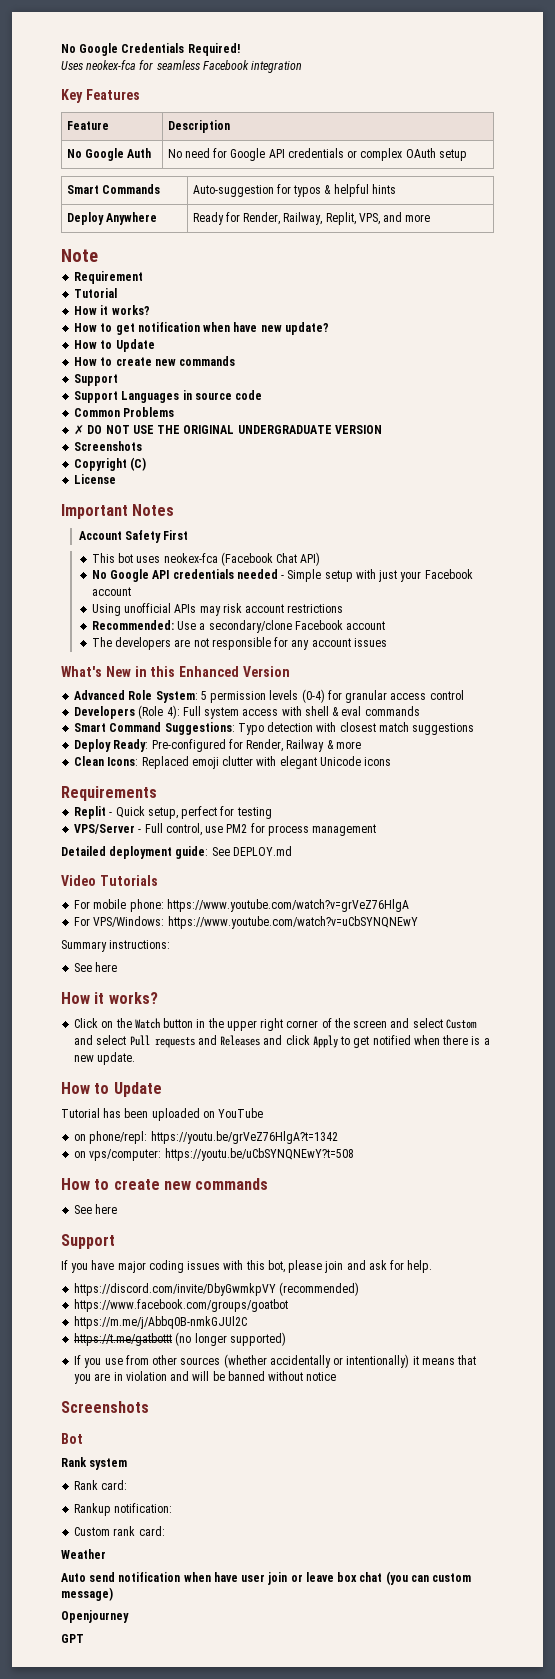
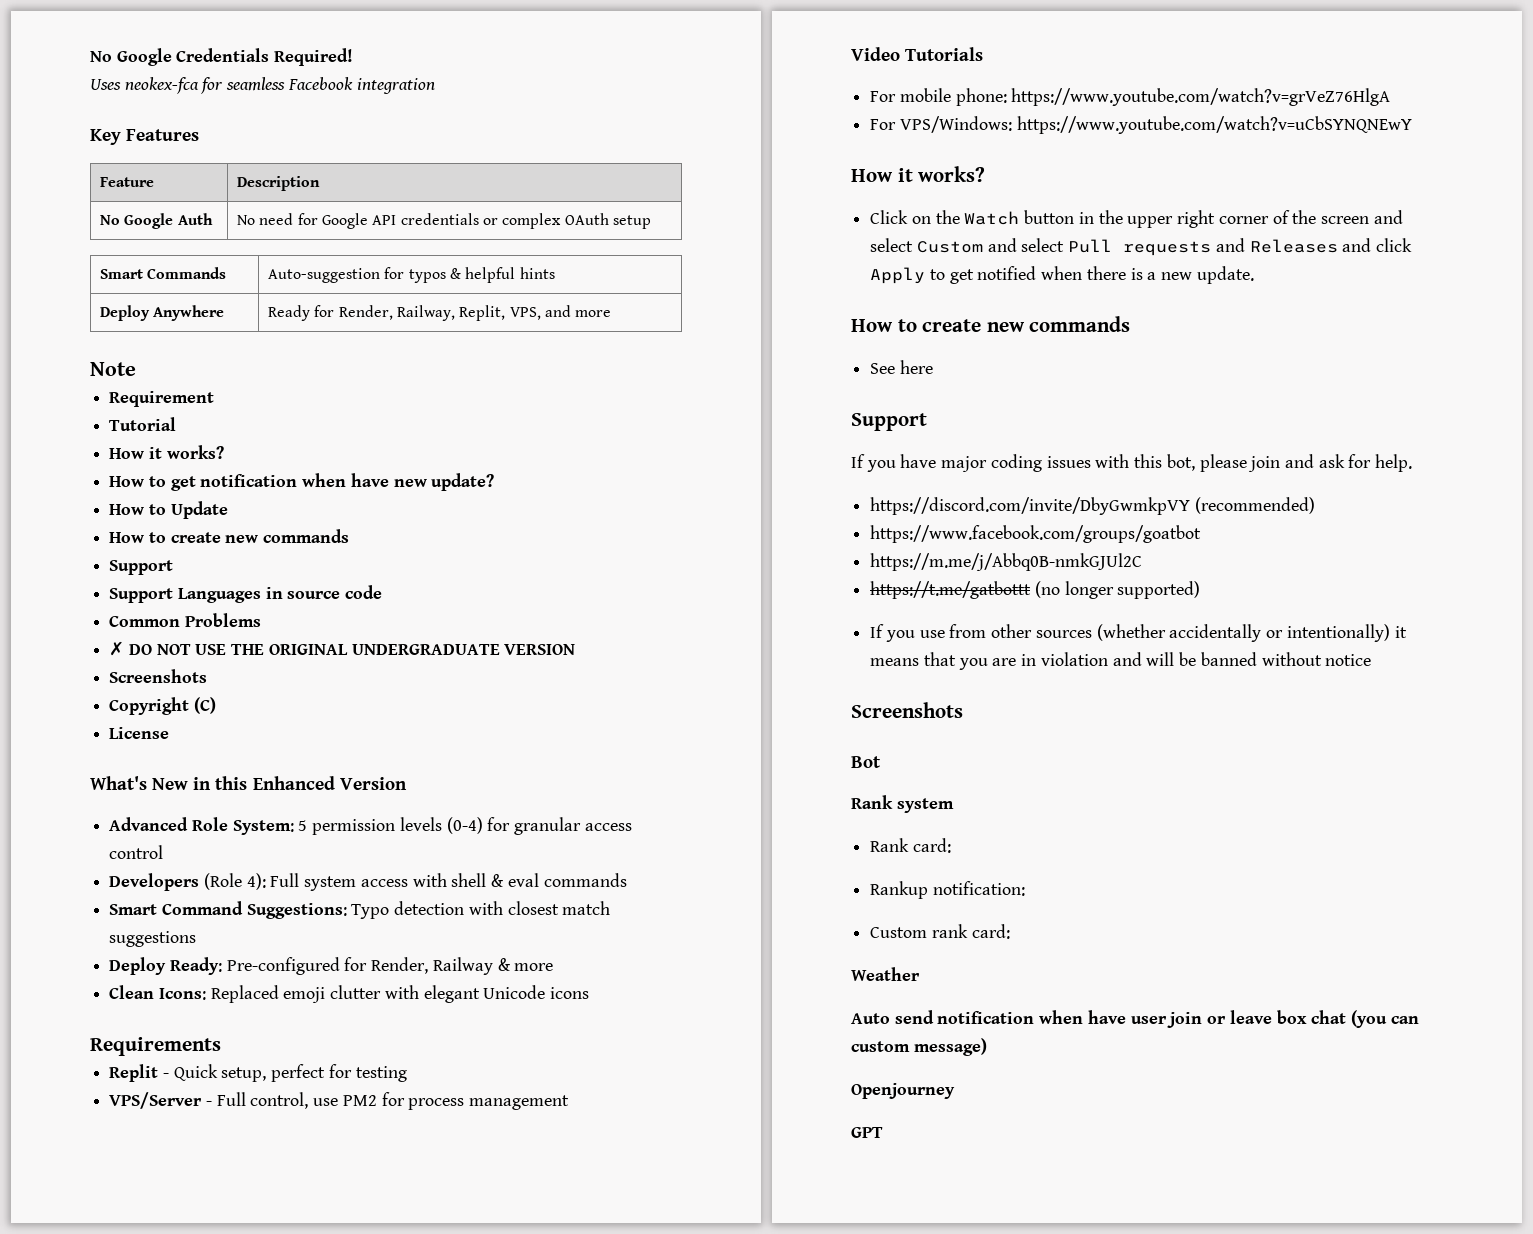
- Important Notes
- Account Safety First
- This bot uses neokex-fca (Facebook Chat API)
- No Google API credentials needed - Simple setup with just your Facebook account
- Using unofficial APIs may risk account restrictions
- Recommended: Use a secondary/clone Facebook account
- The developers are not responsible for any account issues
- Detailed deployment guide: See DEPLOY.md
- Summary instructions:
- See here
  Click on the Watch button in the upper right corner of the screen and select Custom and select Pull requests and Releases and click Apply to get notified when there is a new update.
- How to Update
- Tutorial has been uploaded on YouTube
- on phone/repl: https://youtu.be/grVeZ76HlgA?t=1342
- on vps/computer: https://youtu.be/uCbSYNQNEwY?t=508

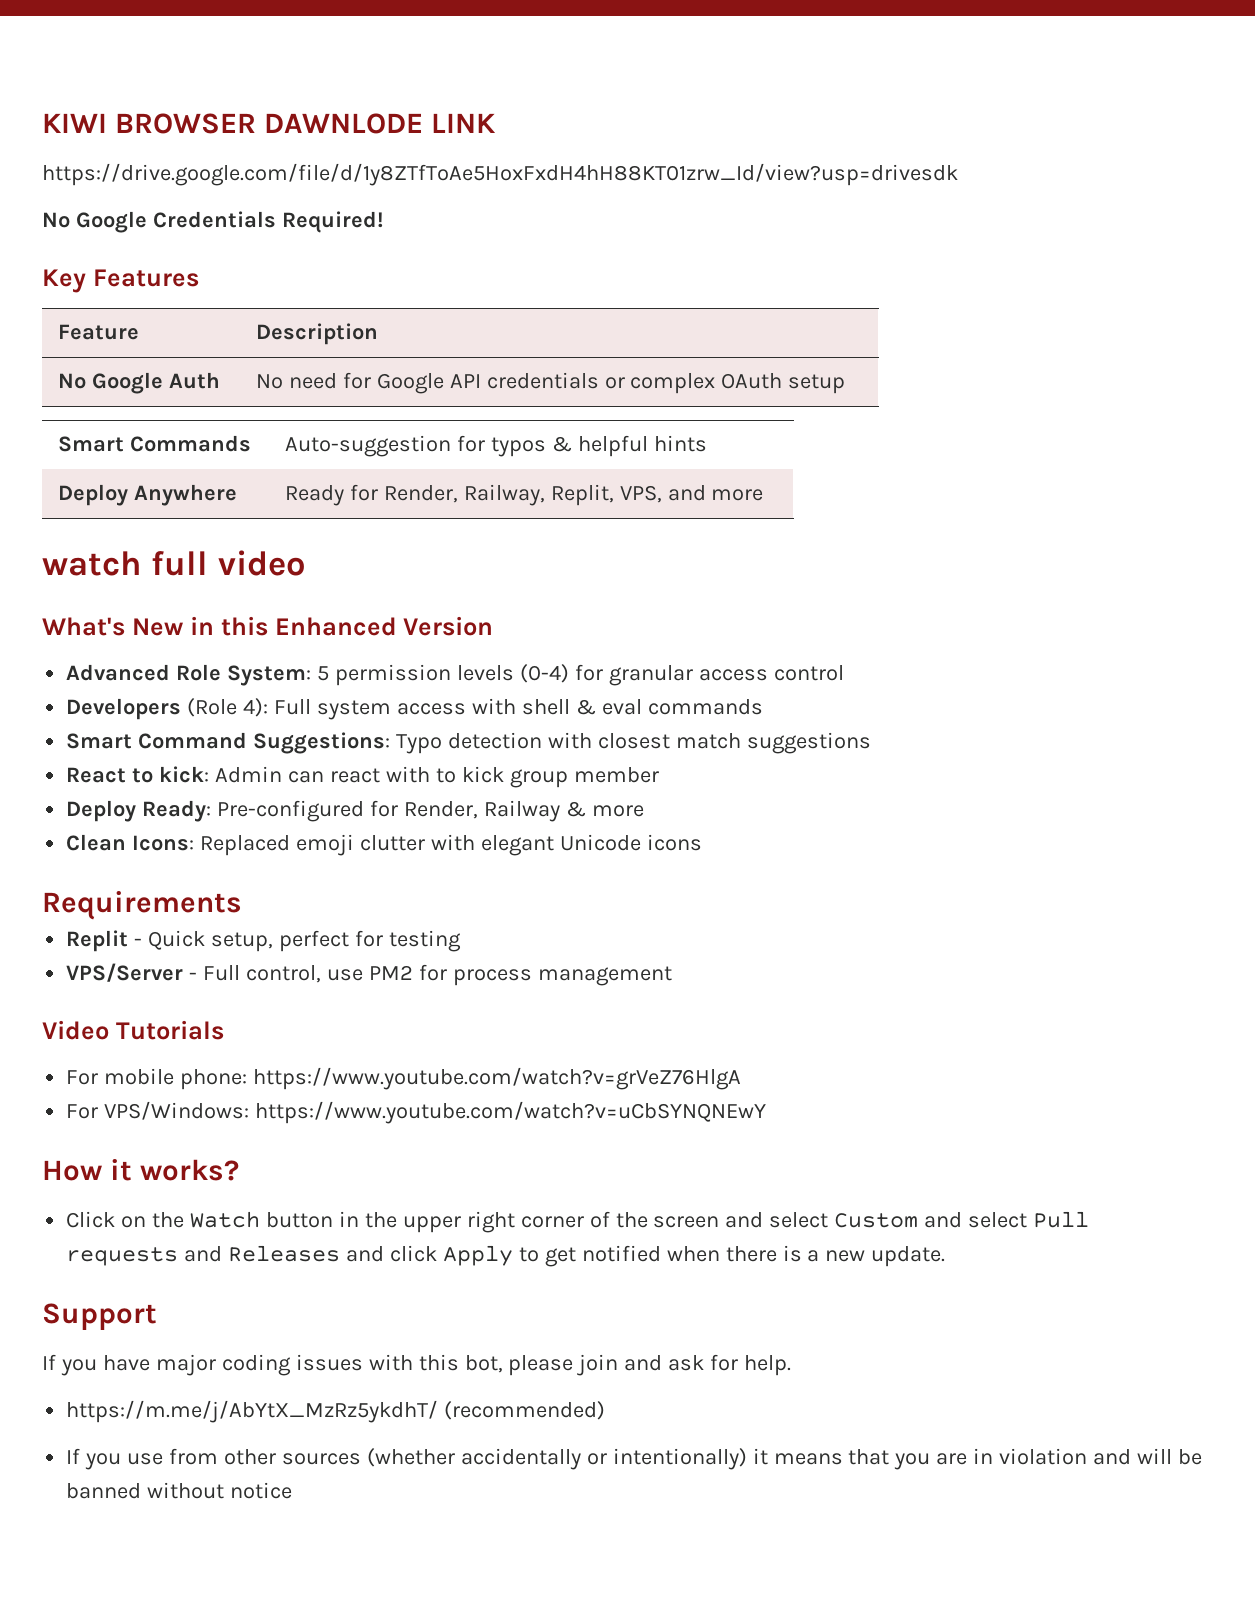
+ KIWI BROWSER DAWNLODE LINK
+ https://drive.google.com/file/d/1y8ZTfToAe5HoxFxdH4hH88KT01zrw_Id/view?usp=drivesdk
- Uses neokex-fca for seamless Facebook integration
- Note
- Requirement
- Tutorial
- How it works?
- How to get notification when have new update?
- How to Update
- How to create new commands
- Support
- Support Languages in source code
- Common Problems
- ✗ DO NOT USE THE ORIGINAL UNDERGRADUATE VERSION
- Screenshots
- Copyright (C)
- License
+ watch full video
+ React to kick: Admin can react with to kick group member
  Click on the Watch button in the upper right corner of the screen and select Custom and select Pull requests and Releases and click Apply to get notified when there is a new update.
- How to create new commands
- See here
- https://discord.com/invite/DbyGwmkpVY (recommended)
+ https://m.me/j/AbYtX_MzRz5ykdhT/ (recommended)
- https://www.facebook.com/groups/goatbot
- https://m.me/j/Abbq0B-nmkGJUl2C
- https://t.me/gatbottt (no longer supported)
  If you use from other sources (whether accidentally or intentionally) it means that you are in violation and will be banned without notice
- Screenshots
- Bot
- Rank system
- Rank card:
- Rankup notification:
- Custom rank card:
- Weather
- Auto send notification when have user join or leave box chat (you can custom message)
- Openjourney
- GPT

